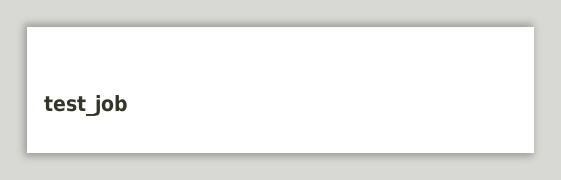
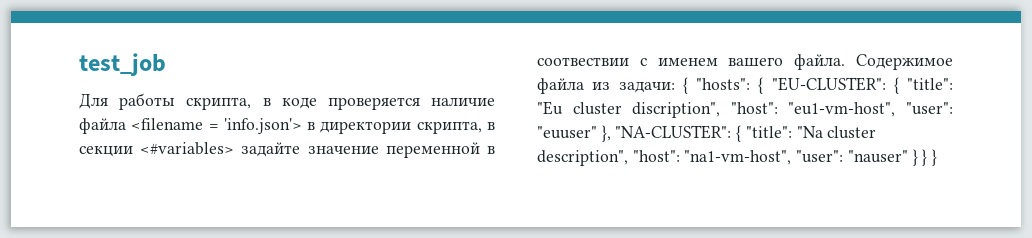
+ Для работы скрипта, в коде проверяется наличие файла <filename = 'info.json'> в директории скрипта, в секции <#variables> задайте значение переменной в соотвествии с именем вашего файла. Содержимое файла из задачи: { "hosts": { "EU-CLUSTER": { "title": "Eu cluster discription", "host": "eu1-vm-host", "user": "euuser" }, "NA-CLUSTER": { "title": "Na cluster description", "host": "na1-vm-host", "user": "nauser" } } }

